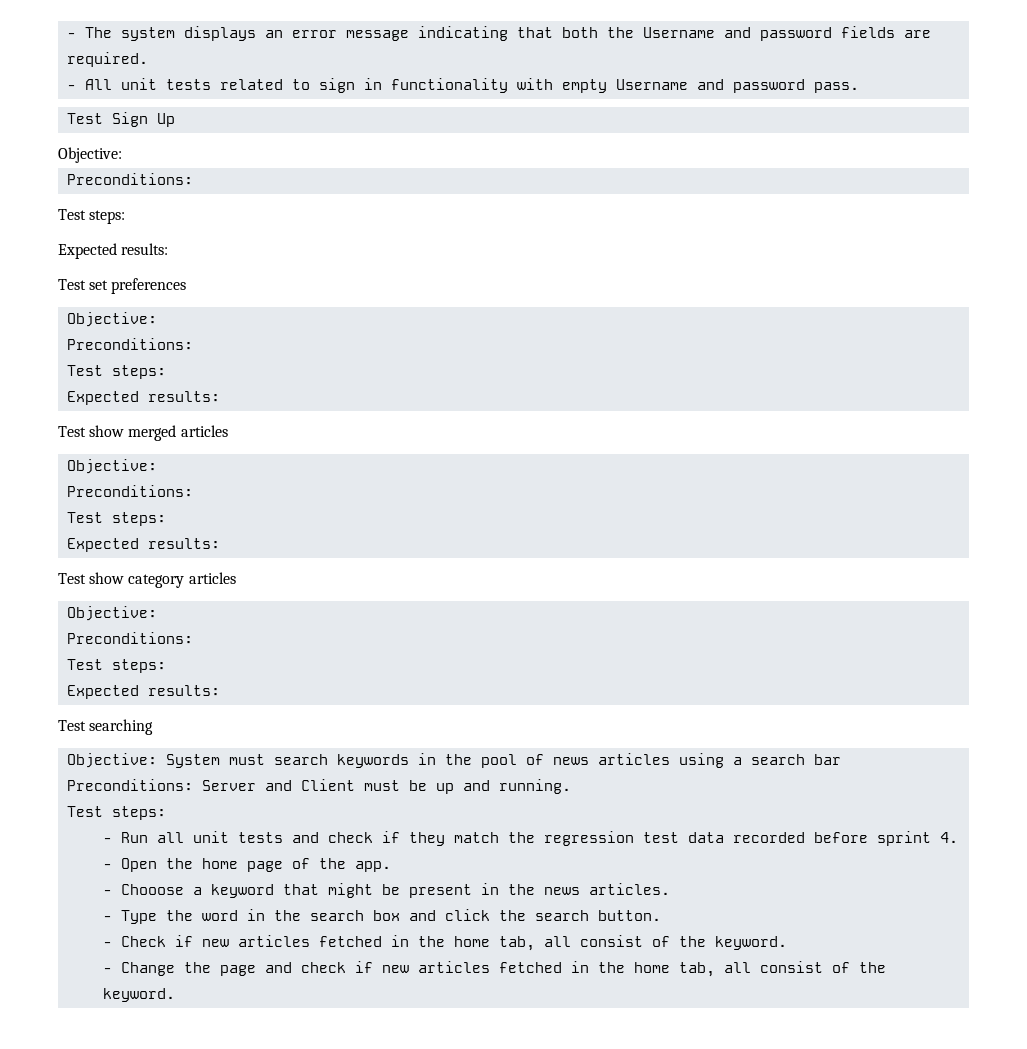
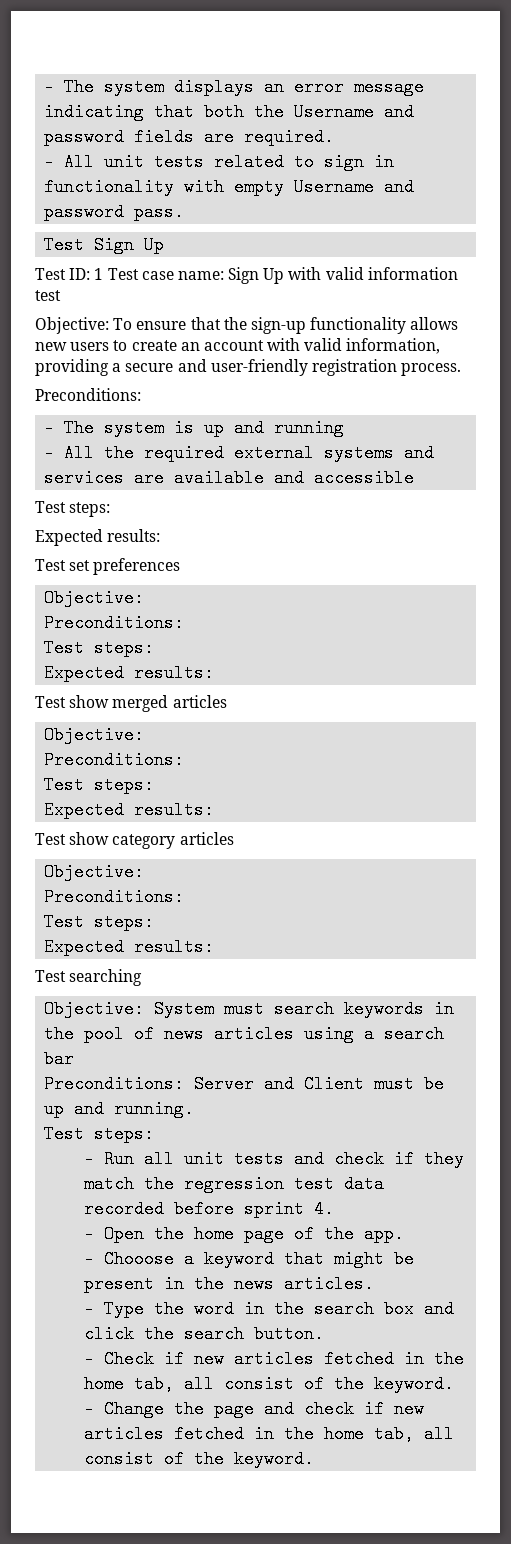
  Test Sign Up
- Objective:
+ Test ID: 1 Test case name: Sign Up with valid information test
+ Objective: To ensure that the sign-up functionality allows new users to create an account with valid information, providing a secure and user-friendly registration process.
  Preconditions:
+ - The system is up and running
+ - All the required external systems and services are available and accessible

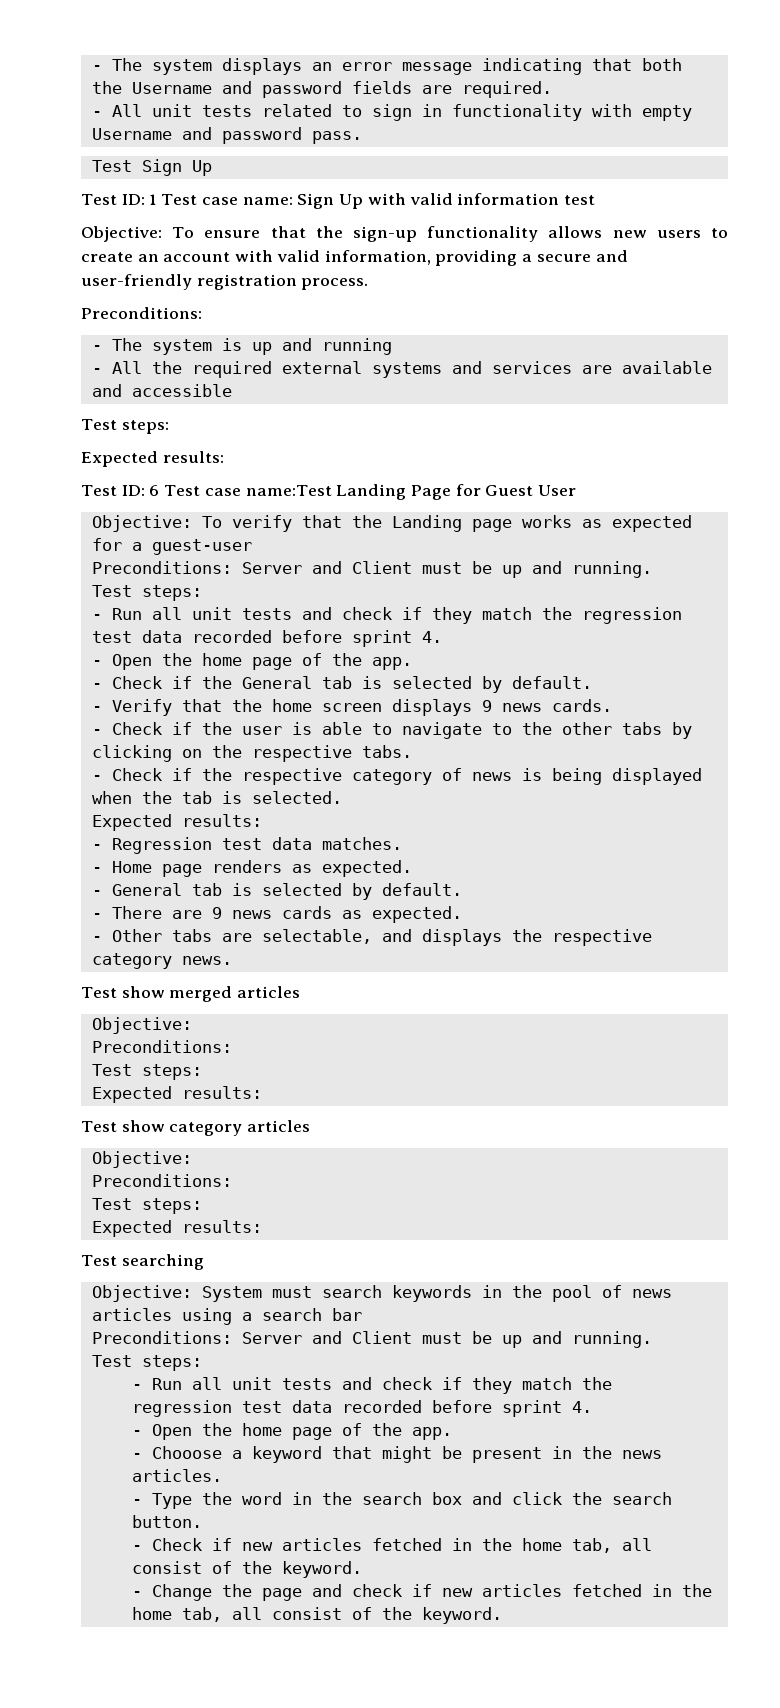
- Test set preferences
- Objective:
- Preconditions:
+ Test ID: 6 Test case name:Test Landing Page for Guest User
+ Objective: To verify that the Landing page works as expected for a guest-user
+ Preconditions: Server and Client must be up and running.
  Test steps:
+ - Run all unit tests and check if they match the regression test data recorded before sprint 4.
+ - Open the home page of the app.
+ - Check if the General tab is selected by default.
+ - Verify that the home screen displays 9 news cards.
+ - Check if the user is able to navigate to the other tabs by clicking on the respective tabs.
+ - Check if the respective category of news is being displayed when the tab is selected.
  Expected results:
+ - Regression test data matches.
+ - Home page renders as expected.
+ - General tab is selected by default.
+ - There are 9 news cards as expected.
+ - Other tabs are selectable, and displays the respective category news.

